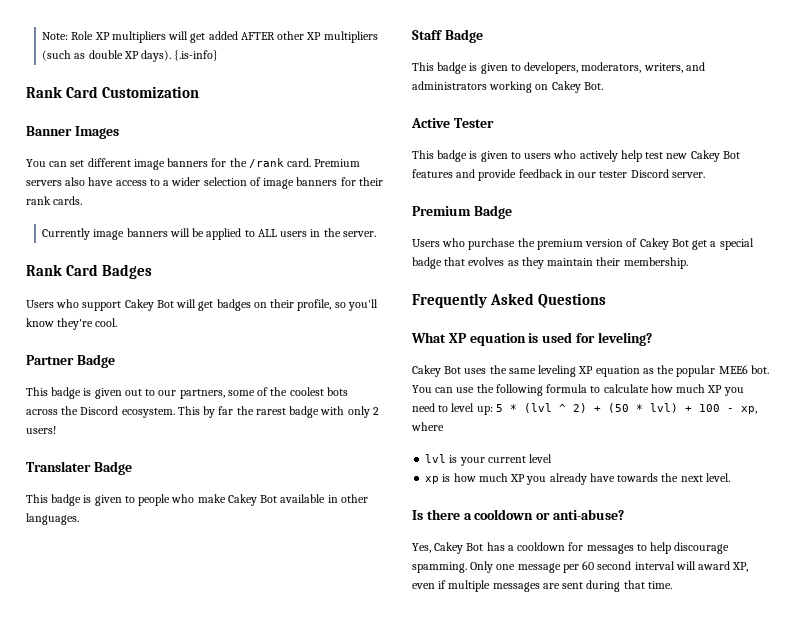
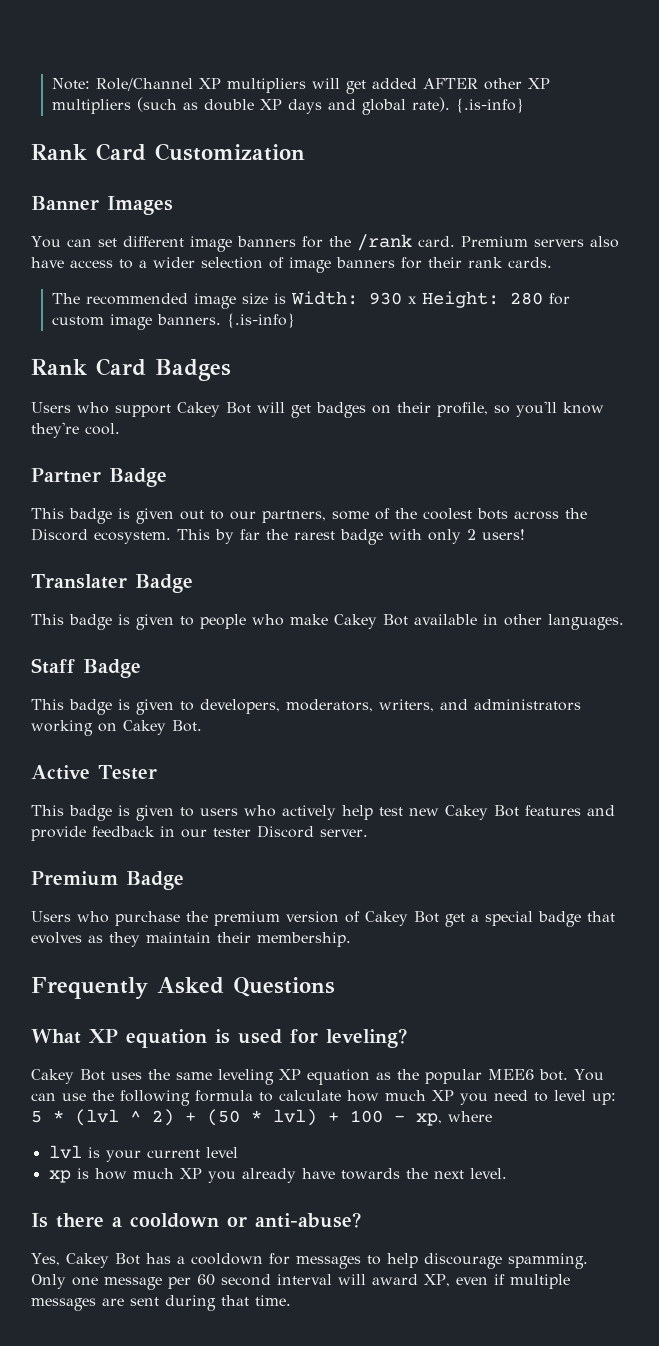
- Note: Role XP multipliers will get added AFTER other XP multipliers (such as double XP days).
+ Note: Role/Channel XP multipliers will get added AFTER other XP multipliers (such as double XP days and global rate).
- Currently image banners will be applied to ALL users in the server.
+ The recommended image size is Width: 930 x Height: 280 for custom image banners. {.is-info}

